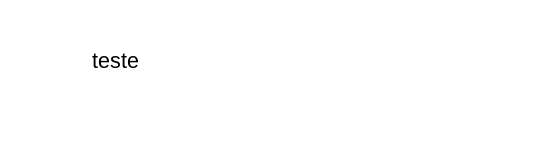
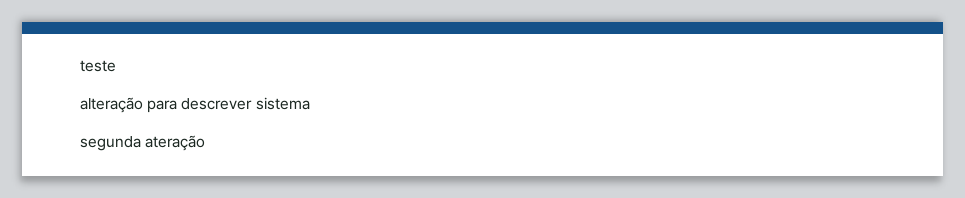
+ alteração para descrever sistema
+ segunda ateração

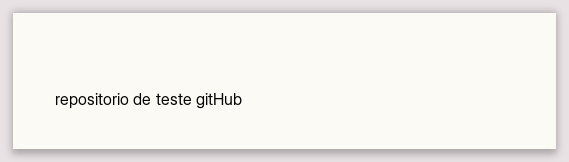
- teste
- alteração para descrever sistema
- segunda ateração
+ repositorio de teste gitHub

